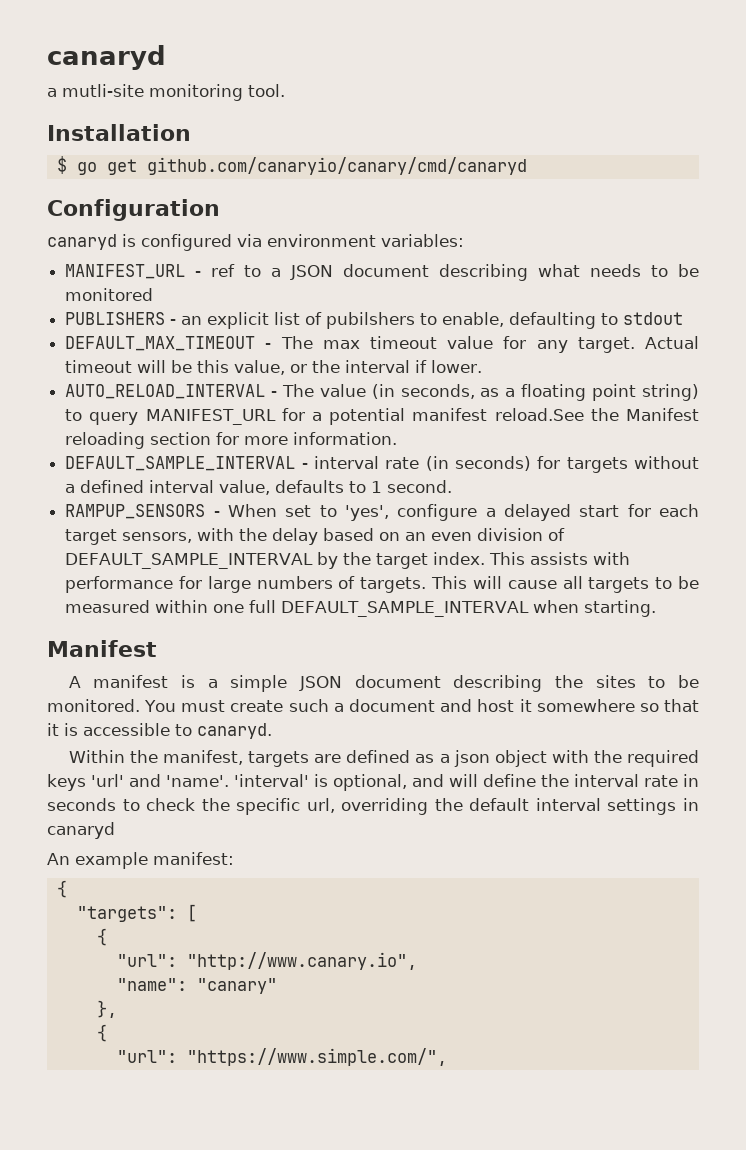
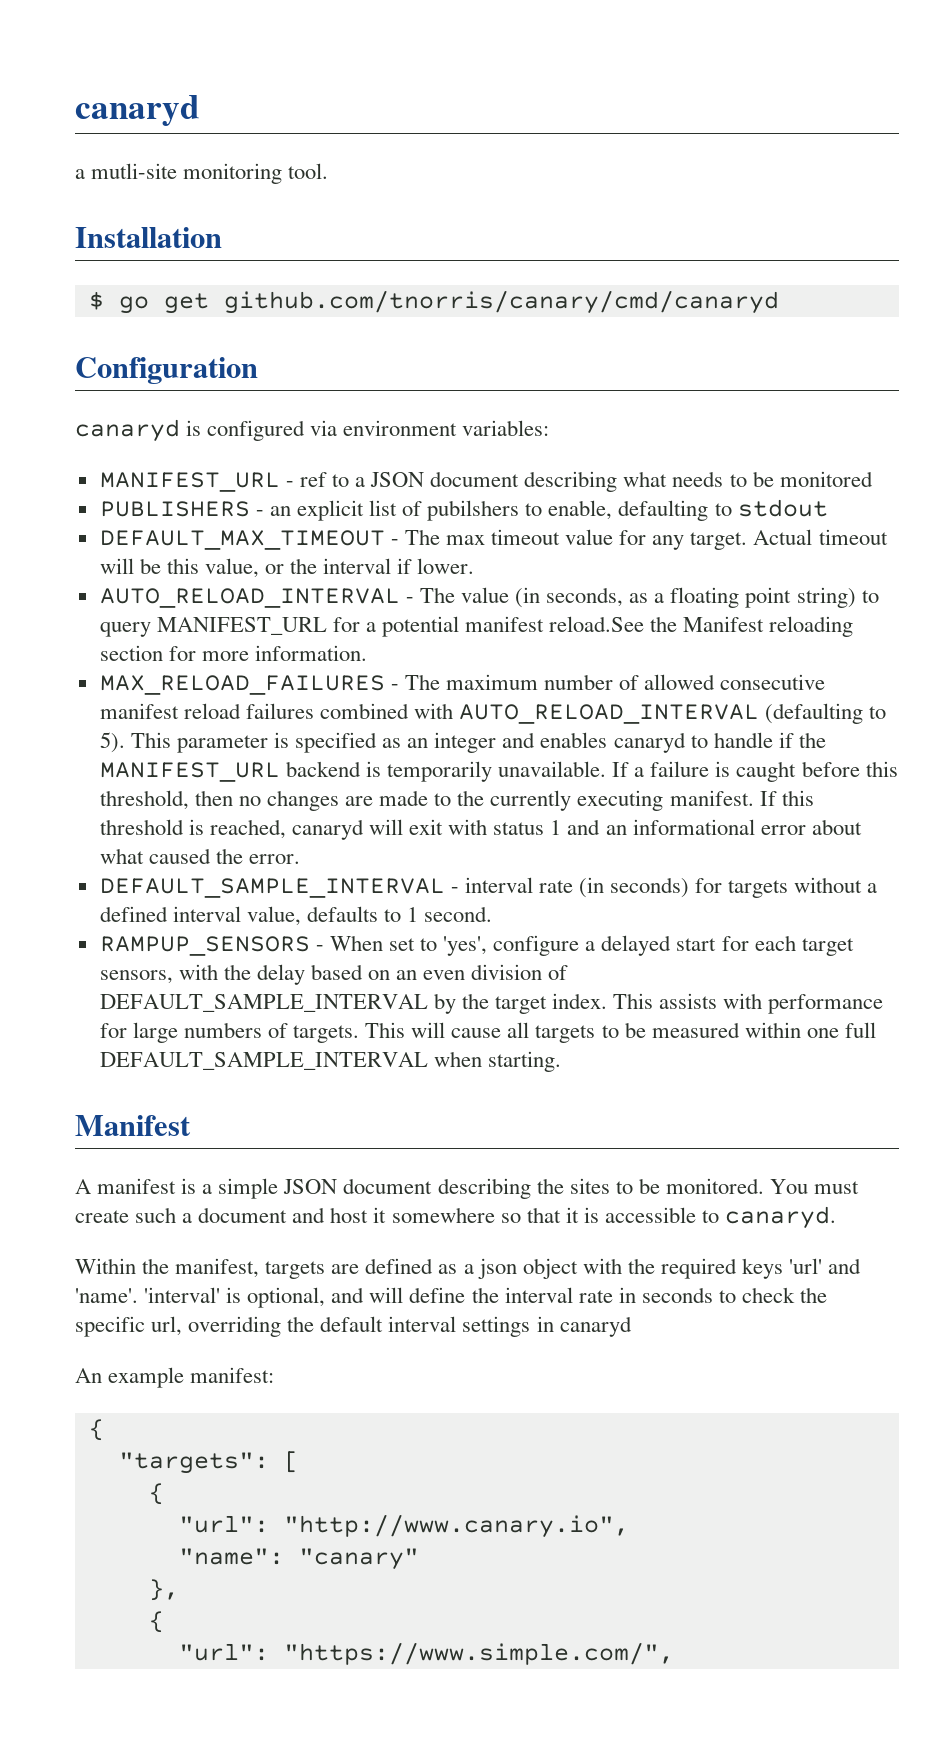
- $ go get github.com/canaryio/canary/cmd/canaryd
+ $ go get github.com/tnorris/canary/cmd/canaryd
+ MAX_RELOAD_FAILURES - The maximum number of allowed consecutive manifest reload failures combined with AUTO_RELOAD_INTERVAL (defaulting to 5). This parameter is specified as an integer and enables canaryd to handle if the MANIFEST_URL backend is temporarily unavailable. If a failure is caught before this threshold, then no changes are made to the currently executing manifest. If this threshold is reached, canaryd will exit with status 1 and an informational error about what caused the error.

